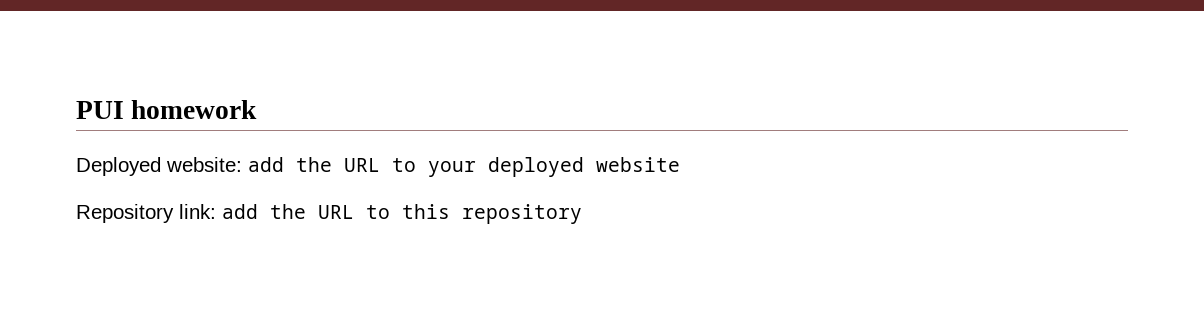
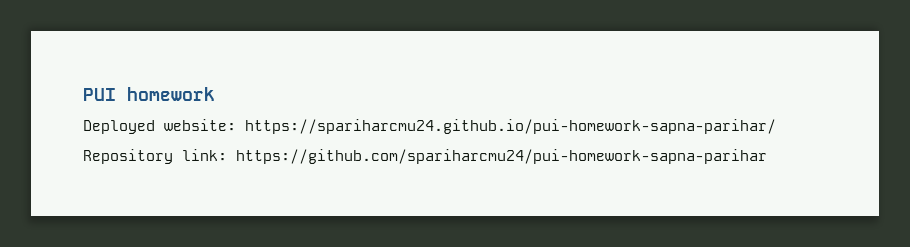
- Deployed website: add the URL to your deployed website
- Repository link: add the URL to this repository
+ Deployed website: https://spariharcmu24.github.io/pui-homework-sapna-parihar/
+ Repository link: https://github.com/spariharcmu24/pui-homework-sapna-parihar

